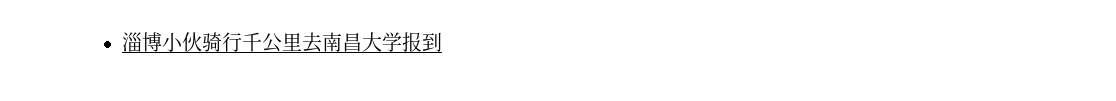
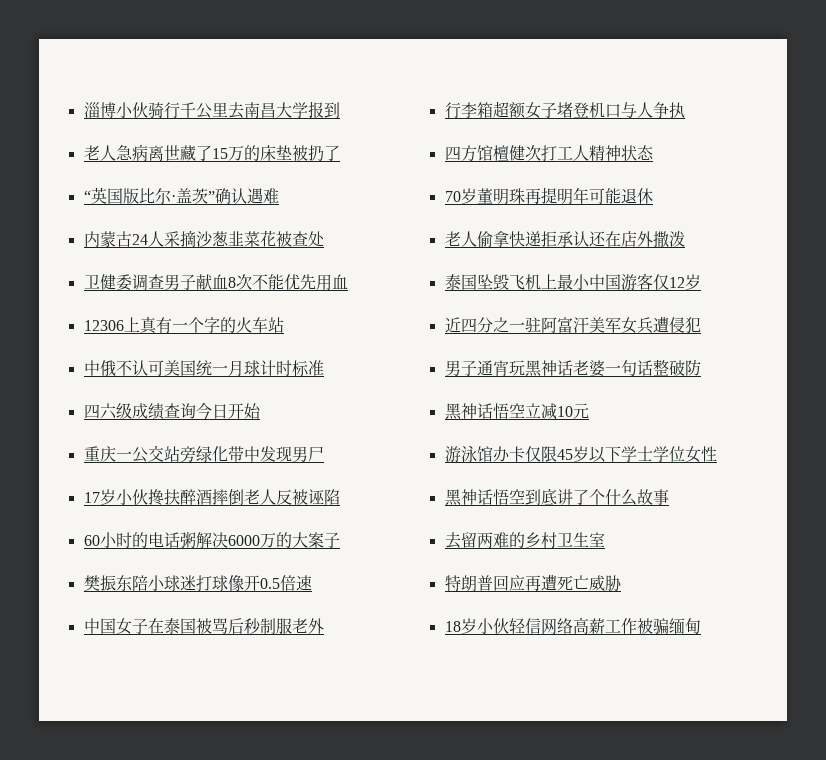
+ 老人急病离世藏了15万的床垫被扔了
+ “英国版比尔·盖茨”确认遇难
+ 内蒙古24人采摘沙葱韭菜花被查处
+ 卫健委调查男子献血8次不能优先用血
+ 12306上真有一个字的火车站
+ 中俄不认可美国统一月球计时标准
+ 四六级成绩查询今日开始
+ 重庆一公交站旁绿化带中发现男尸
+ 17岁小伙搀扶醉酒摔倒老人反被诬陷
+ 60小时的电话粥解决6000万的大案子
+ 樊振东陪小球迷打球像开0.5倍速
+ 中国女子在泰国被骂后秒制服老外
+ 行李箱超额女子堵登机口与人争执
+ 四方馆檀健次打工人精神状态
+ 70岁董明珠再提明年可能退休
+ 老人偷拿快递拒承认还在店外撒泼
+ 泰国坠毁飞机上最小中国游客仅12岁
+ 近四分之一驻阿富汗美军女兵遭侵犯
+ 男子通宵玩黑神话老婆一句话整破防
+ 黑神话悟空立减10元
+ 游泳馆办卡仅限45岁以下学士学位女性
+ 黑神话悟空到底讲了个什么故事
+ 去留两难的乡村卫生室
+ 特朗普回应再遭死亡威胁
+ 18岁小伙轻信网络高薪工作被骗缅甸

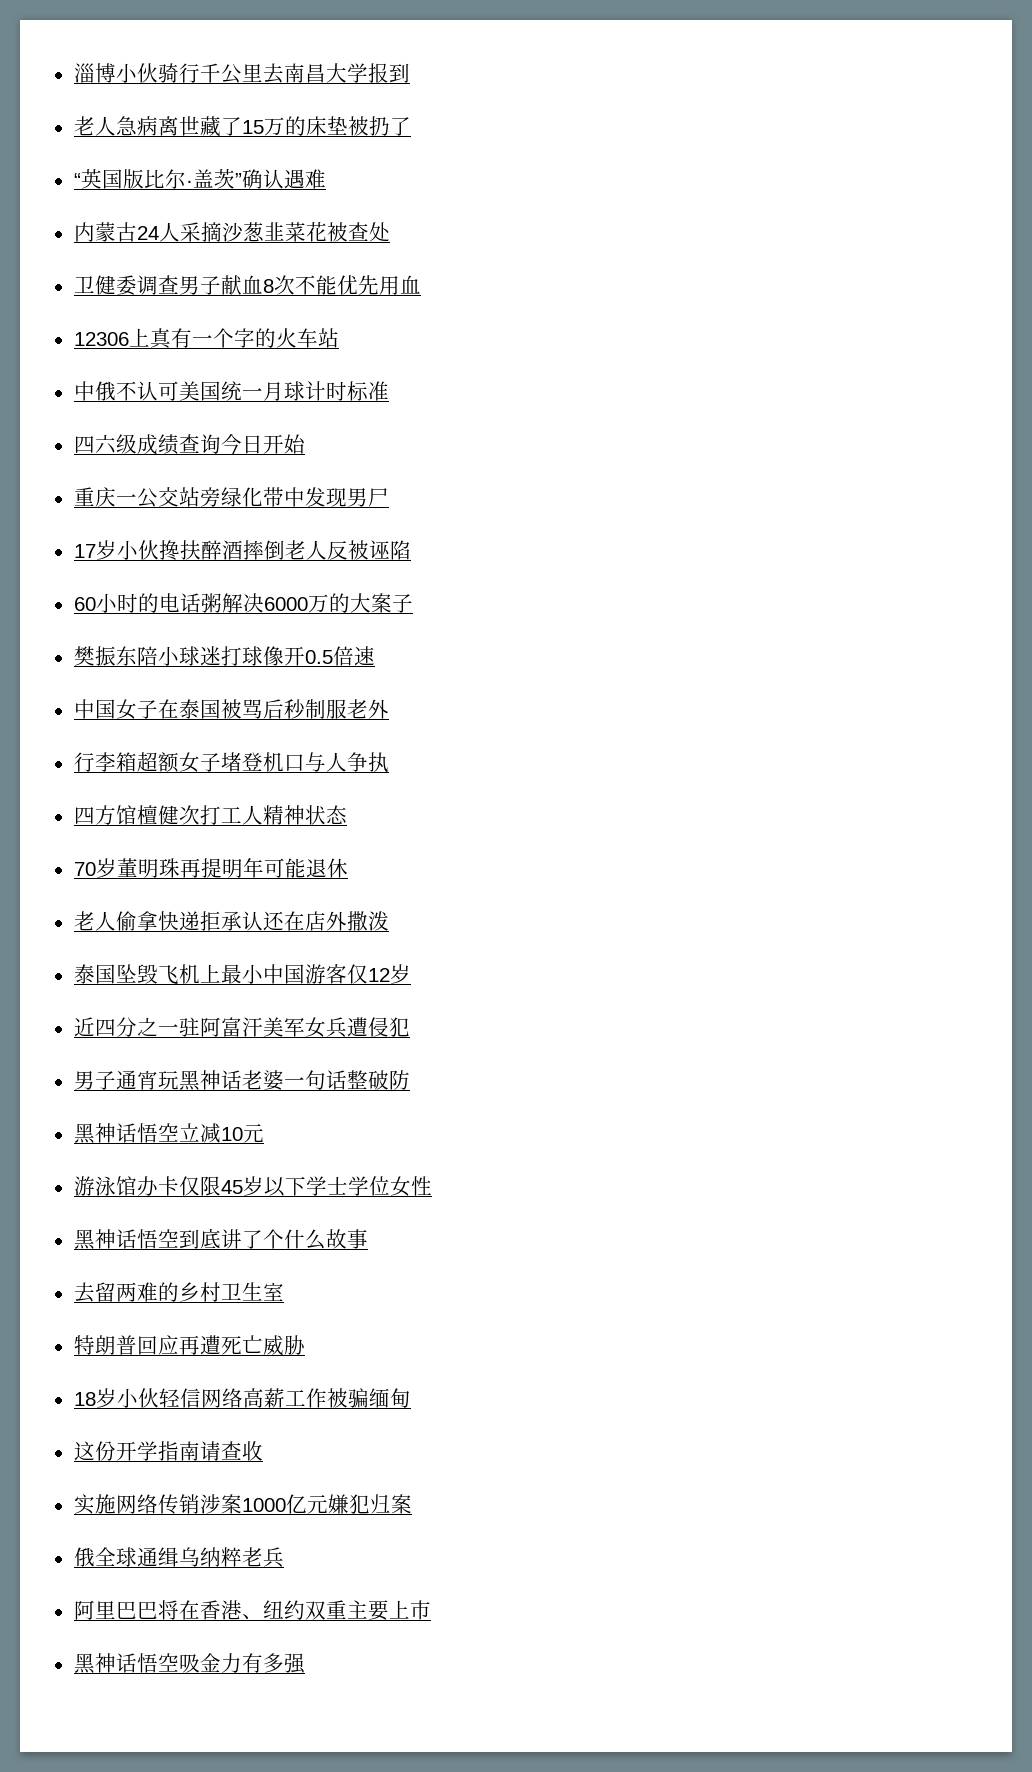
+ 这份开学指南请查收
+ 实施网络传销涉案1000亿元嫌犯归案
+ 俄全球通缉乌纳粹老兵
+ 阿里巴巴将在香港、纽约双重主要上市
+ 黑神话悟空吸金力有多强

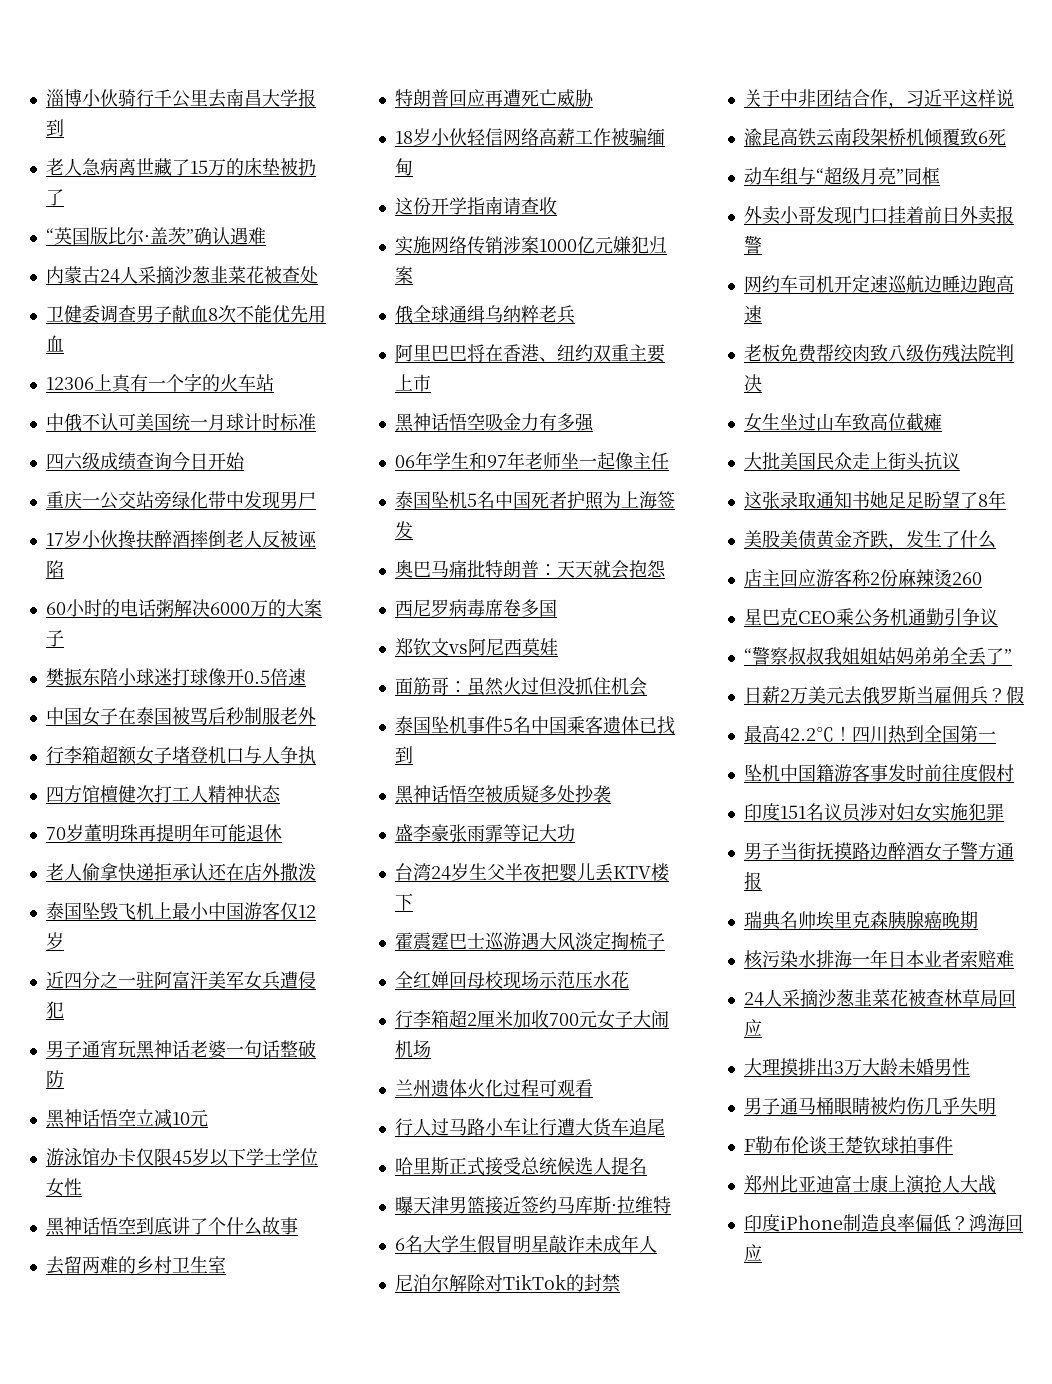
+ 06年学生和97年老师坐一起像主任
+ 泰国坠机5名中国死者护照为上海签发
+ 奥巴马痛批特朗普：天天就会抱怨
+ 西尼罗病毒席卷多国
+ 郑钦文vs阿尼西莫娃
+ 面筋哥：虽然火过但没抓住机会
+ 泰国坠机事件5名中国乘客遗体已找到
+ 黑神话悟空被质疑多处抄袭
+ 盛李豪张雨霏等记大功
+ 台湾24岁生父半夜把婴儿丢KTV楼下
+ 霍震霆巴士巡游遇大风淡定掏梳子
+ 全红婵回母校现场示范压水花
+ 行李箱超2厘米加收700元女子大闹机场
+ 兰州遗体火化过程可观看
+ 行人过马路小车让行遭大货车追尾
+ 哈里斯正式接受总统候选人提名
+ 曝天津男篮接近签约马库斯·拉维特
+ 6名大学生假冒明星敲诈未成年人
+ 尼泊尔解除对TikTok的封禁
+ 关于中非团结合作，习近平这样说
+ 渝昆高铁云南段架桥机倾覆致6死
+ 动车组与“超级月亮”同框
+ 外卖小哥发现门口挂着前日外卖报警
+ 网约车司机开定速巡航边睡边跑高速
+ 老板免费帮绞肉致八级伤残法院判决
+ 女生坐过山车致高位截瘫
+ 大批美国民众走上街头抗议
+ 这张录取通知书她足足盼望了8年
+ 美股美债黄金齐跌，发生了什么
+ 店主回应游客称2份麻辣烫260
+ 星巴克CEO乘公务机通勤引争议
+ “警察叔叔我姐姐姑妈弟弟全丢了”
+ 日薪2万美元去俄罗斯当雇佣兵？假
+ 最高42.2℃！四川热到全国第一
+ 坠机中国籍游客事发时前往度假村
+ 印度151名议员涉对妇女实施犯罪
+ 男子当街抚摸路边醉酒女子警方通报
+ 瑞典名帅埃里克森胰腺癌晚期
+ 核污染水排海一年日本业者索赔难
+ 24人采摘沙葱韭菜花被查林草局回应
+ 大理摸排出3万大龄未婚男性
+ 男子通马桶眼睛被灼伤几乎失明
+ F勒布伦谈王楚钦球拍事件
+ 郑州比亚迪富士康上演抢人大战
+ 印度iPhone制造良率偏低？鸿海回应

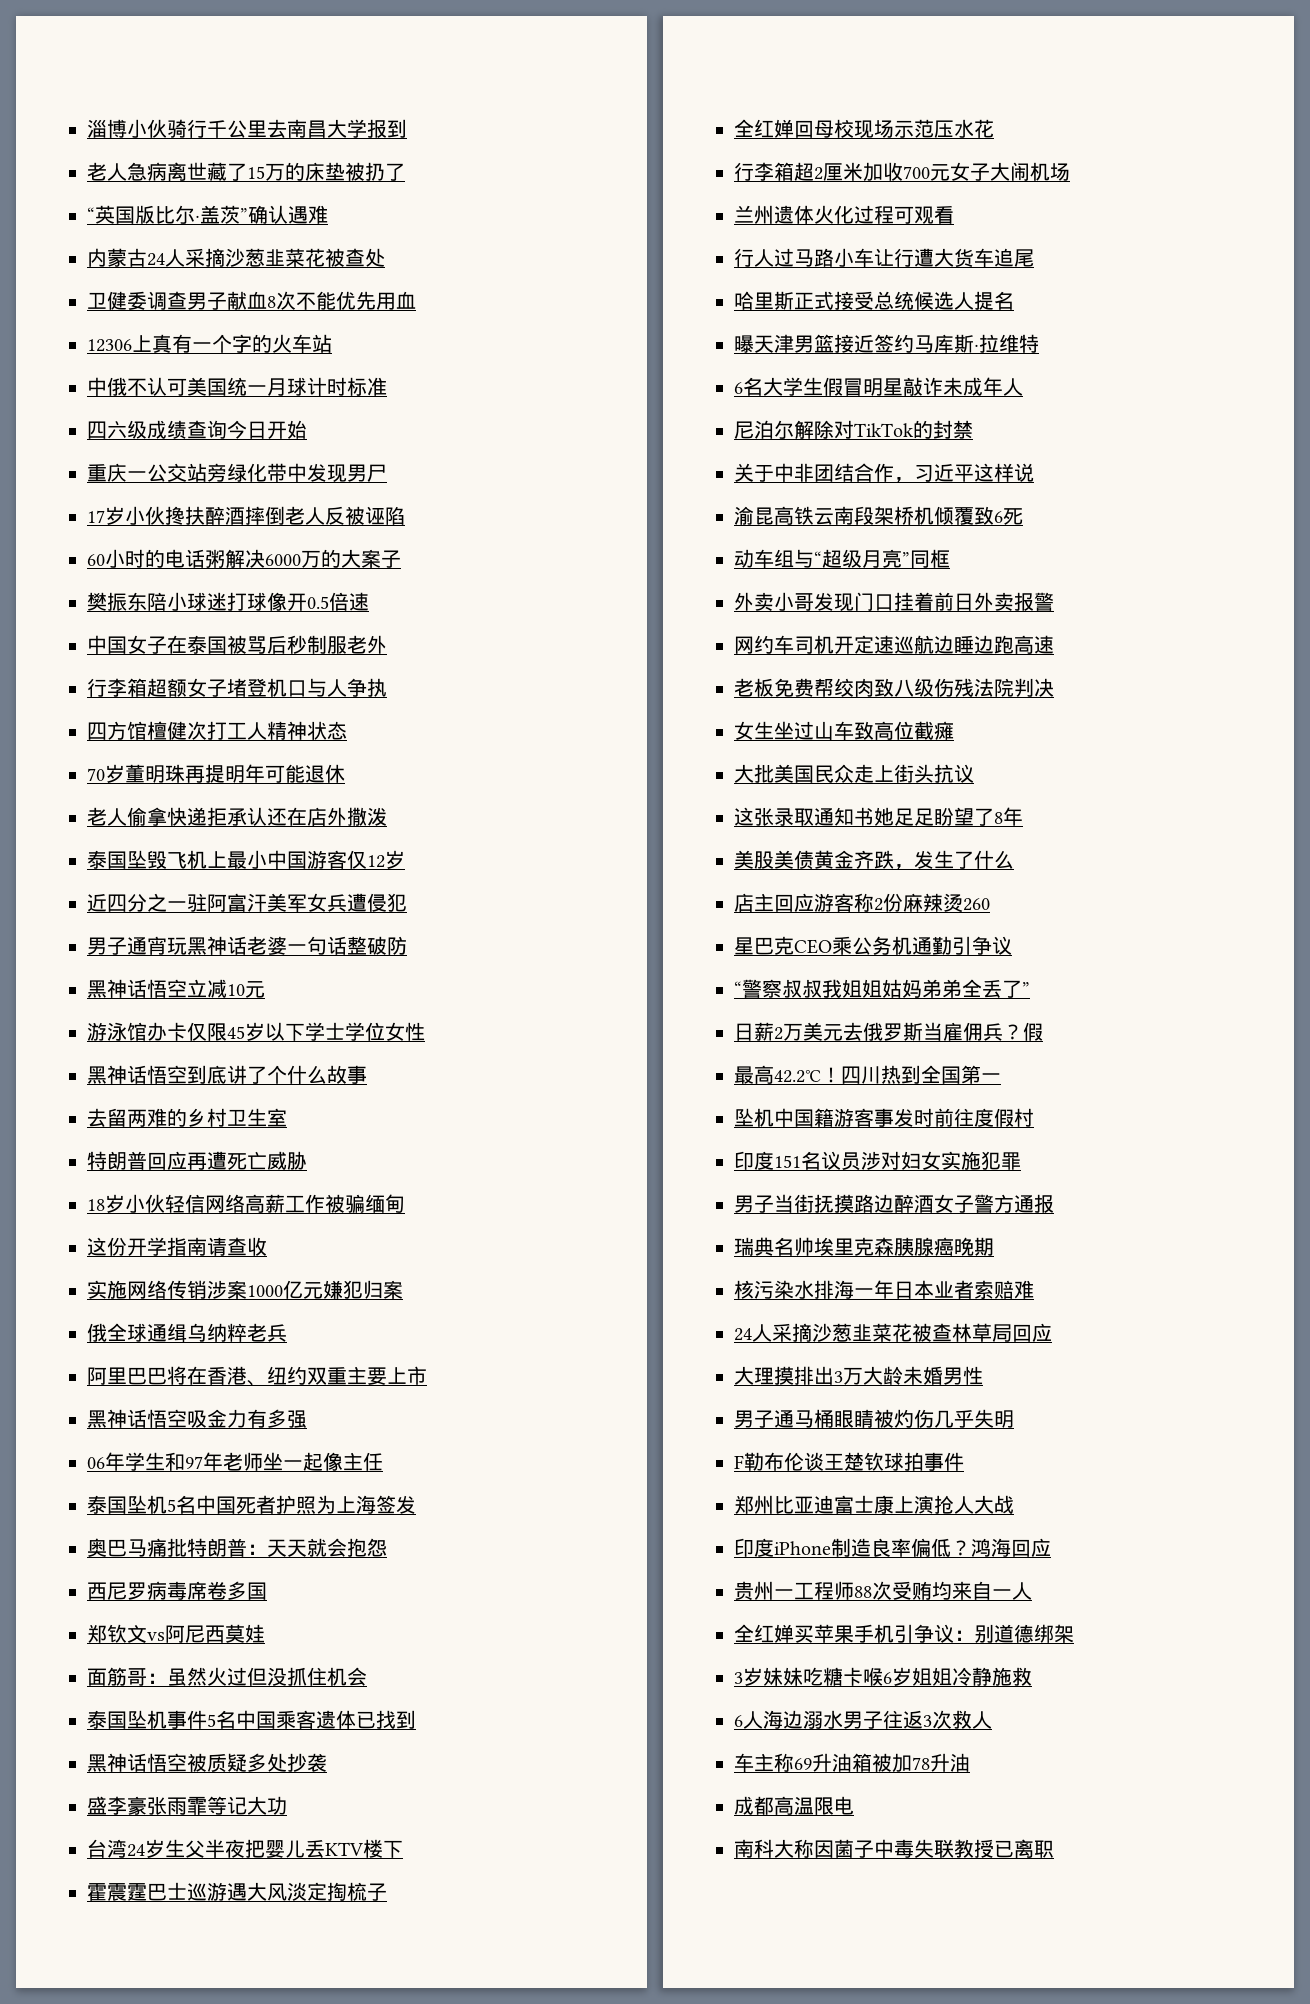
+ 贵州一工程师88次受贿均来自一人
+ 全红婵买苹果手机引争议：别道德绑架
+ 3岁妹妹吃糖卡喉6岁姐姐冷静施救
+ 6人海边溺水男子往返3次救人
+ 车主称69升油箱被加78升油
+ 成都高温限电
+ 南科大称因菌子中毒失联教授已离职

